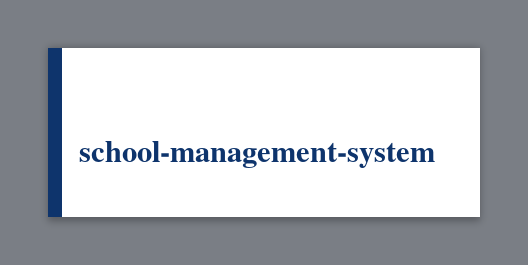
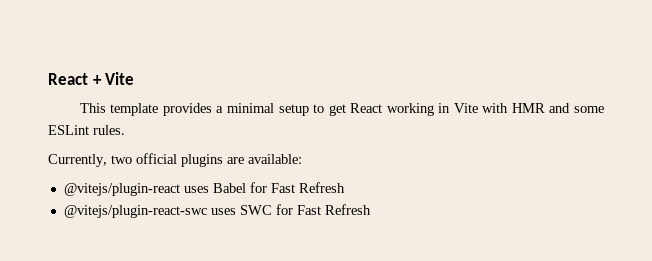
- school-management-system
+ React + Vite
+ This template provides a minimal setup to get React working in Vite with HMR and some ESLint rules.
+ Currently, two official plugins are available:
+ @vitejs/plugin-react uses Babel for Fast Refresh
+ @vitejs/plugin-react-swc uses SWC for Fast Refresh

